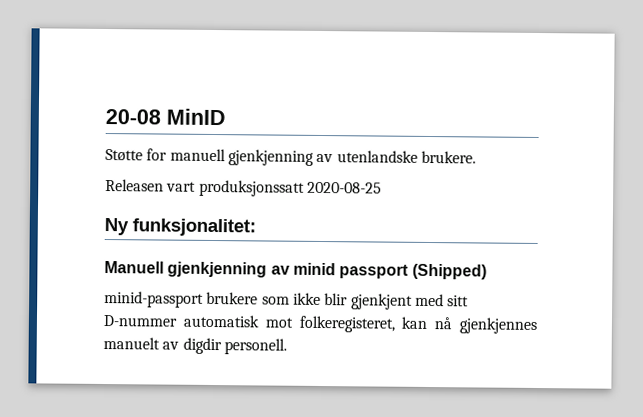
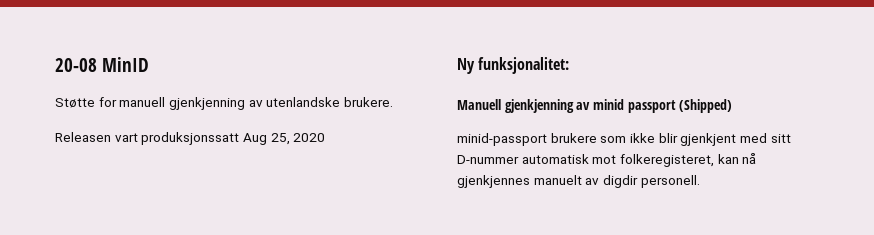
- Releasen vart produksjonssatt 2020-08-25
+ Releasen vart produksjonssatt Aug 25, 2020

